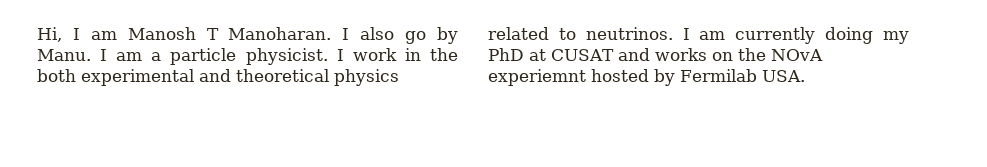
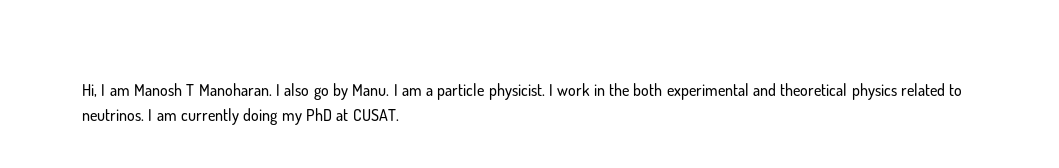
- I am currently doing my PhD at CUSAT and works on the NOvA experiemnt hosted by Fermilab USA.
+ I am currently doing my PhD at CUSAT.

